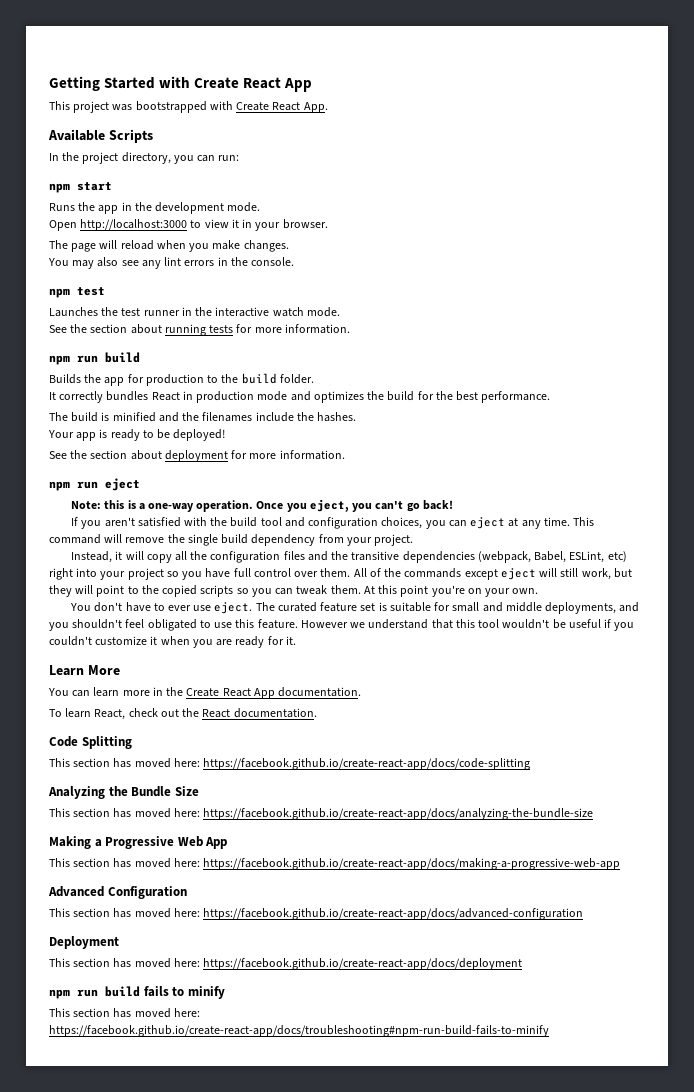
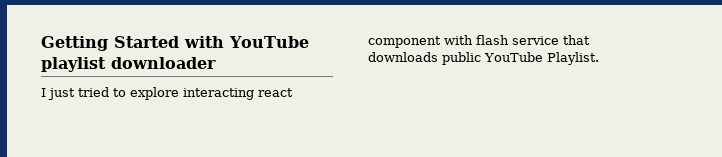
- Getting Started with Create React App
- This project was bootstrapped with Create React App.
- Available Scripts
- In the project directory, you can run:
- npm start
- Runs the app in the development mode.
- Open http://localhost:3000 to view it in your browser.
- The page will reload when you make changes.
- You may also see any lint errors in the console.
- npm test
- Launches the test runner in the interactive watch mode.
- See the section about running tests for more information.
- npm run build
- Builds the app for production to the build folder.
- It correctly bundles React in production mode and optimizes the build for the best performance.
- The build is minified and the filenames include the hashes.
- Your app is ready to be deployed!
- See the section about deployment for more information.
- npm run eject
- Note: this is a one-way operation. Once you eject, you can't go back!
- If you aren't satisfied with the build tool and configuration choices, you can eject at any time. This command will remove the single build dependency from your project.
- Instead, it will copy all the configuration files and the transitive dependencies (webpack, Babel, ESLint, etc) right into your project so you have full control over them. All of the commands except eject will still work, but they will point to the copied scripts so you can tweak them. At this point you're on your own.
- You don't have to ever use eject. The curated feature set is suitable for small and middle deployments, and you shouldn't feel obligated to use this feature. However we understand that this tool wouldn't be useful if you couldn't customize it when you are ready for it.
- Learn More
- You can learn more in the Create React App documentation.
- To learn React, check out the React documentation.
- Code Splitting
- This section has moved here: https://facebook.github.io/create-react-app/docs/code-splitting
- Analyzing the Bundle Size
- This section has moved here: https://facebook.github.io/create-react-app/docs/analyzing-the-bundle-size
- Making a Progressive Web App
- This section has moved here: https://facebook.github.io/create-react-app/docs/making-a-progressive-web-app
- Advanced Configuration
- This section has moved here: https://facebook.github.io/create-react-app/docs/advanced-configuration
- Deployment
- This section has moved here: https://facebook.github.io/create-react-app/docs/deployment
- npm run build fails to minify
- This section has moved here: https://facebook.github.io/create-react-app/docs/troubleshooting#npm-run-build-fails-to-minify
+ Getting Started with YouTube playlist downloader
+ I just tried to explore interacting react component with flash service that downloads public YouTube Playlist.

